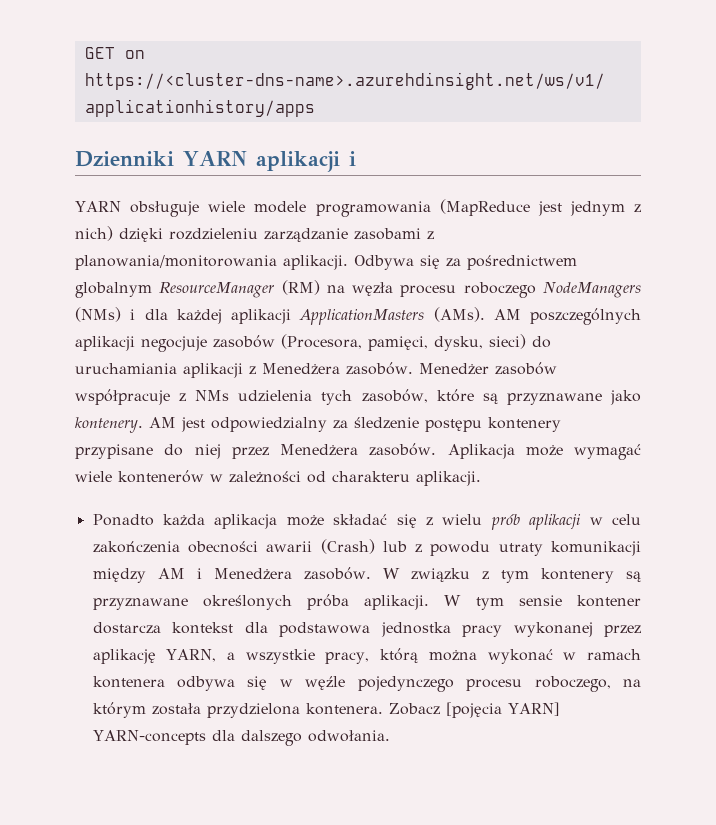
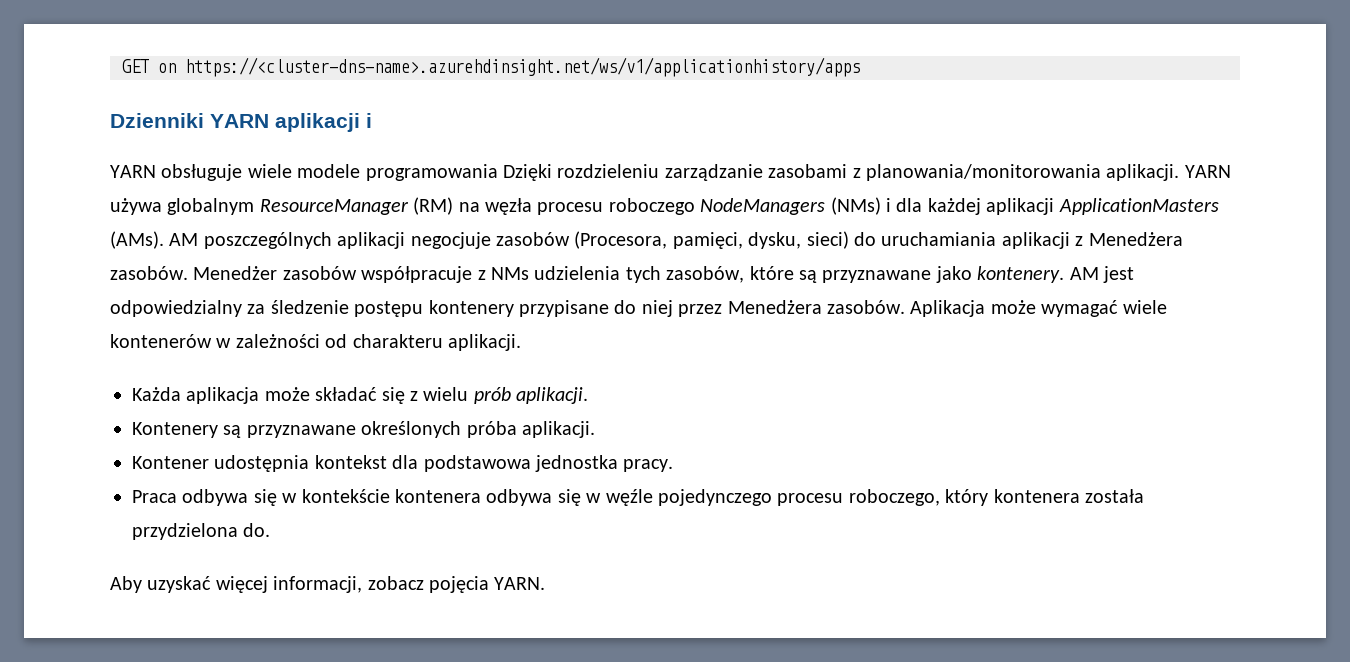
- YARN obsługuje wiele modele programowania (MapReduce jest jednym z nich) dzięki rozdzieleniu zarządzanie zasobami z planowania/monitorowania aplikacji.
+ YARN obsługuje wiele modele programowania Dzięki rozdzieleniu zarządzanie zasobami z planowania/monitorowania aplikacji.
- Odbywa się za pośrednictwem globalnym ResourceManager (RM) na węzła procesu roboczego NodeManagers (NMs) i dla każdej aplikacji ApplicationMasters (AMs).
+ YARN używa globalnym ResourceManager (RM) na węzła procesu roboczego NodeManagers (NMs) i dla każdej aplikacji ApplicationMasters (AMs).
- Ponadto każda aplikacja może składać się z wielu prób aplikacji w celu zakończenia obecności awarii (Crash) lub z powodu utraty komunikacji między AM i Menedżera zasobów. W związku z tym kontenery są przyznawane określonych próba aplikacji. W tym sensie kontener dostarcza kontekst dla podstawowa jednostka pracy wykonanej przez aplikację YARN, a wszystkie pracy, którą można wykonać w ramach kontenera odbywa się w węźle pojedynczego procesu roboczego, na którym została przydzielona kontenera. Zobacz [pojęcia YARN] YARN-concepts dla dalszego odwołania.
+ Każda aplikacja może składać się z wielu prób aplikacji.
+ Kontenery są przyznawane określonych próba aplikacji.
+ Kontener udostępnia kontekst dla podstawowa jednostka pracy.
+ Praca odbywa się w kontekście kontenera odbywa się w węźle pojedynczego procesu roboczego, który kontenera została przydzielona do.
+ Aby uzyskać więcej informacji, zobacz pojęcia YARN.

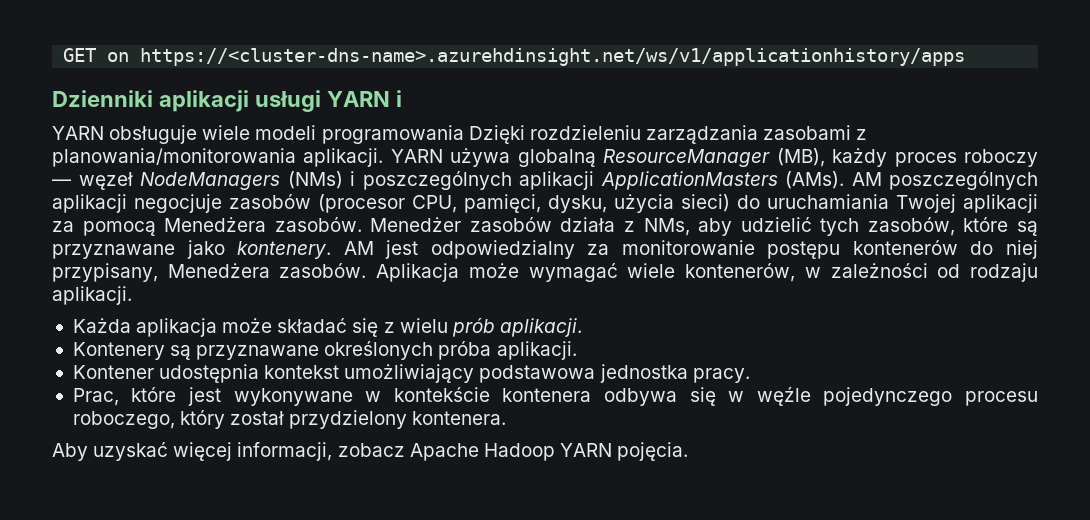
- Dzienniki YARN aplikacji i
+ Dzienniki aplikacji usługi YARN i
- YARN obsługuje wiele modele programowania Dzięki rozdzieleniu zarządzanie zasobami z planowania/monitorowania aplikacji.
+ YARN obsługuje wiele modeli programowania Dzięki rozdzieleniu zarządzania zasobami z planowania/monitorowania aplikacji.
- YARN używa globalnym ResourceManager (RM) na węzła procesu roboczego NodeManagers (NMs) i dla każdej aplikacji ApplicationMasters (AMs).
+ YARN używa globalną ResourceManager (MB), każdy proces roboczy — węzeł NodeManagers (NMs) i poszczególnych aplikacji ApplicationMasters (AMs).
- AM poszczególnych aplikacji negocjuje zasobów (Procesora, pamięci, dysku, sieci) do uruchamiania aplikacji z Menedżera zasobów. Menedżer zasobów współpracuje z NMs udzielenia tych zasobów, które są przyznawane jako kontenery.
+ AM poszczególnych aplikacji negocjuje zasobów (procesor CPU, pamięci, dysku, użycia sieci) do uruchamiania Twojej aplikacji za pomocą Menedżera zasobów. Menedżer zasobów działa z NMs, aby udzielić tych zasobów, które są przyznawane jako kontenery.
- AM jest odpowiedzialny za śledzenie postępu kontenery przypisane do niej przez Menedżera zasobów.
+ AM jest odpowiedzialny za monitorowanie postępu kontenerów do niej przypisany, Menedżera zasobów.
- Aplikacja może wymagać wiele kontenerów w zależności od charakteru aplikacji.
+ Aplikacja może wymagać wiele kontenerów, w zależności od rodzaju aplikacji.
- Kontener udostępnia kontekst dla podstawowa jednostka pracy.
+ Kontener udostępnia kontekst umożliwiający podstawowa jednostka pracy.
- Praca odbywa się w kontekście kontenera odbywa się w węźle pojedynczego procesu roboczego, który kontenera została przydzielona do.
+ Prac, które jest wykonywane w kontekście kontenera odbywa się w węźle pojedynczego procesu roboczego, który został przydzielony kontenera.
- Aby uzyskać więcej informacji, zobacz pojęcia YARN.
+ Aby uzyskać więcej informacji, zobacz Apache Hadoop YARN pojęcia.

